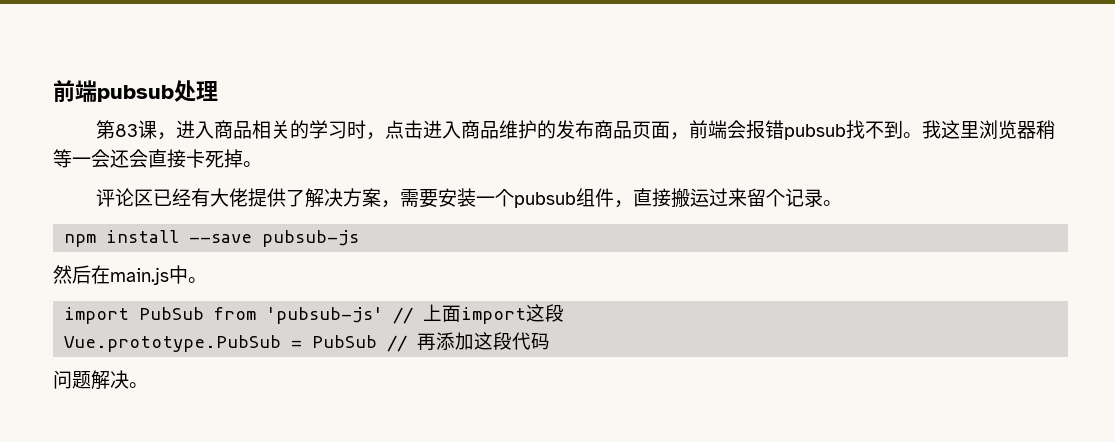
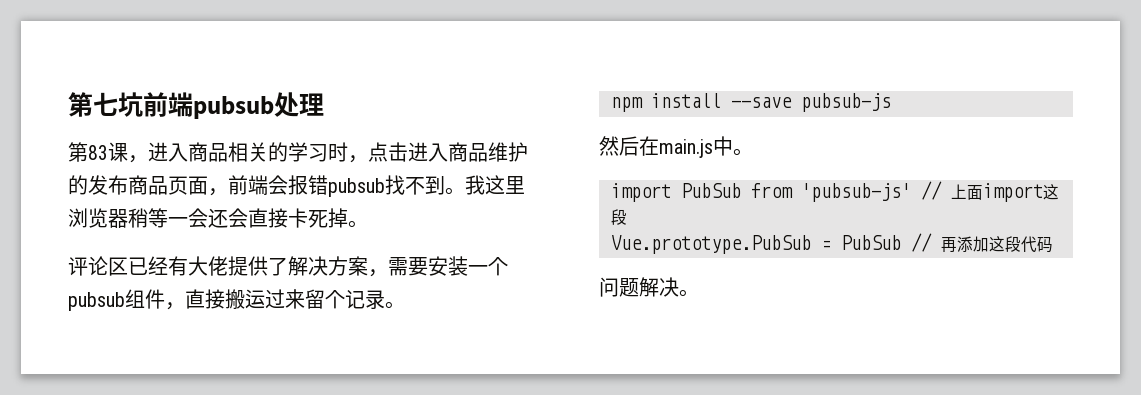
- 前端pubsub处理
+ 第七坑前端pubsub处理

